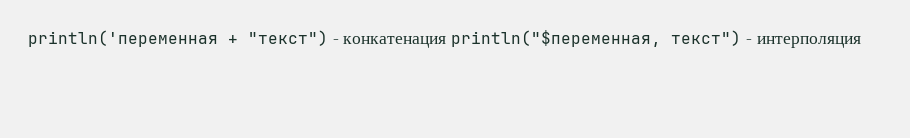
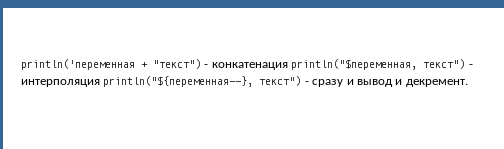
- println('переменная + "текст") - конкатенация println("$переменная, текст") - интерполяция
+ println('переменная + "текст") - конкатенация println("$переменная, текст") - интерполяция println("${переменная--}, текст") - сразу и вывод и декремент.

